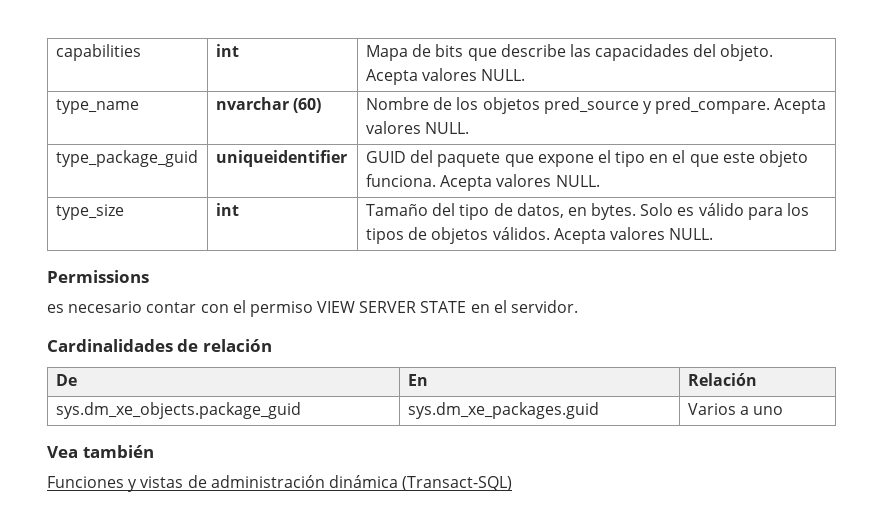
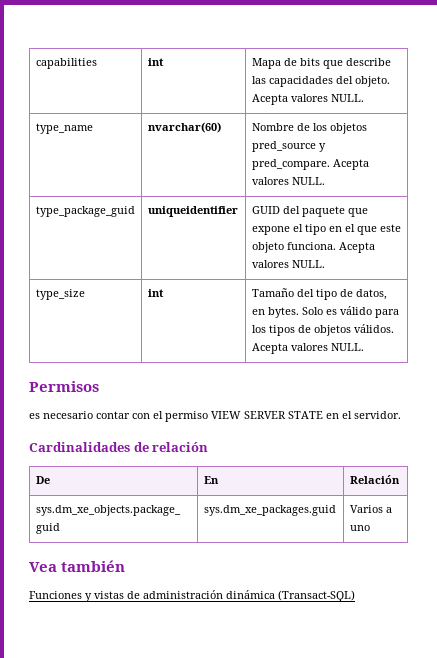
- type_name | nvarchar (60) | Nombre de los objetos pred_source y pred_compare. Acepta valores NULL.
+ type_name | nvarchar(60) | Nombre de los objetos pred_source y pred_compare. Acepta valores NULL.
- Permissions
+ Permisos

